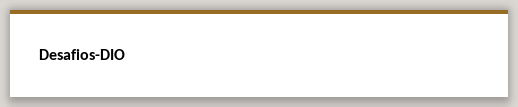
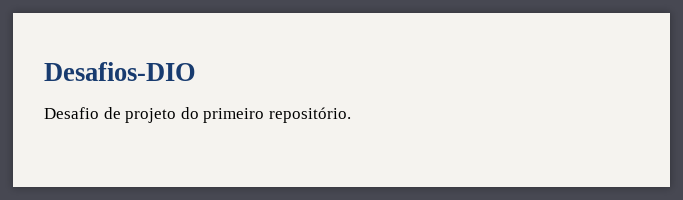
+ Desafio de projeto do primeiro repositório.

